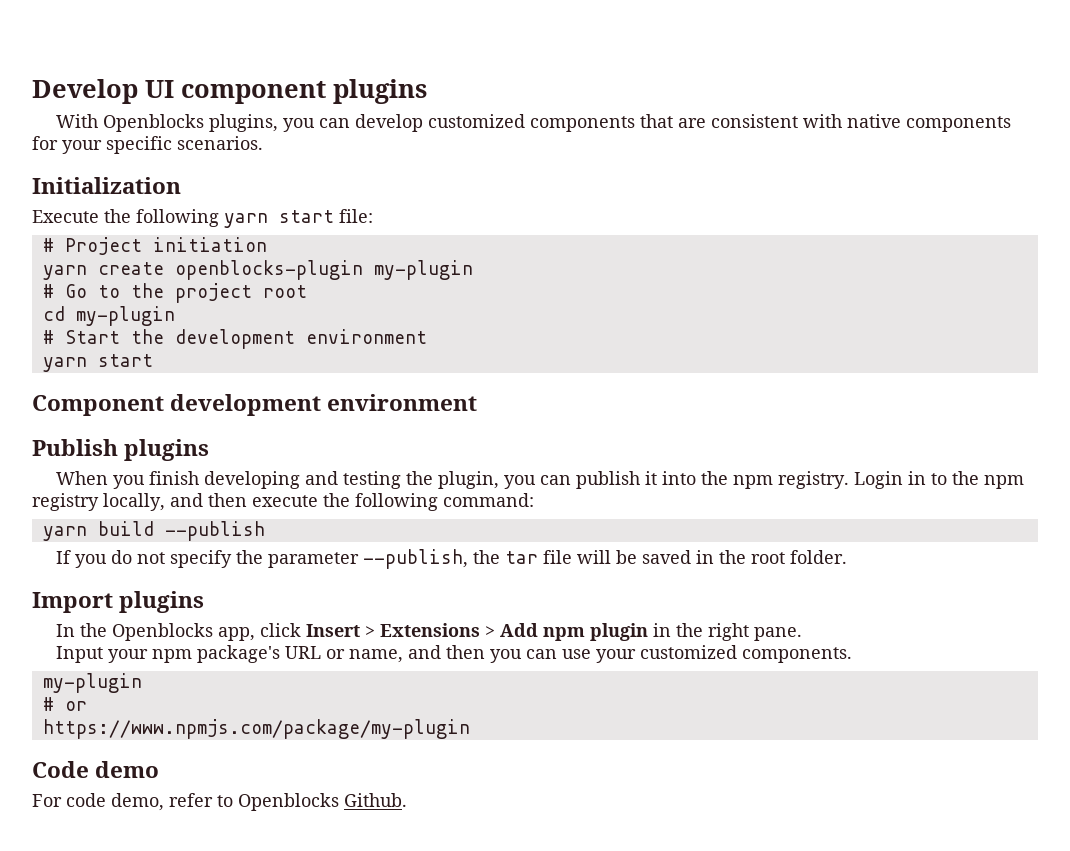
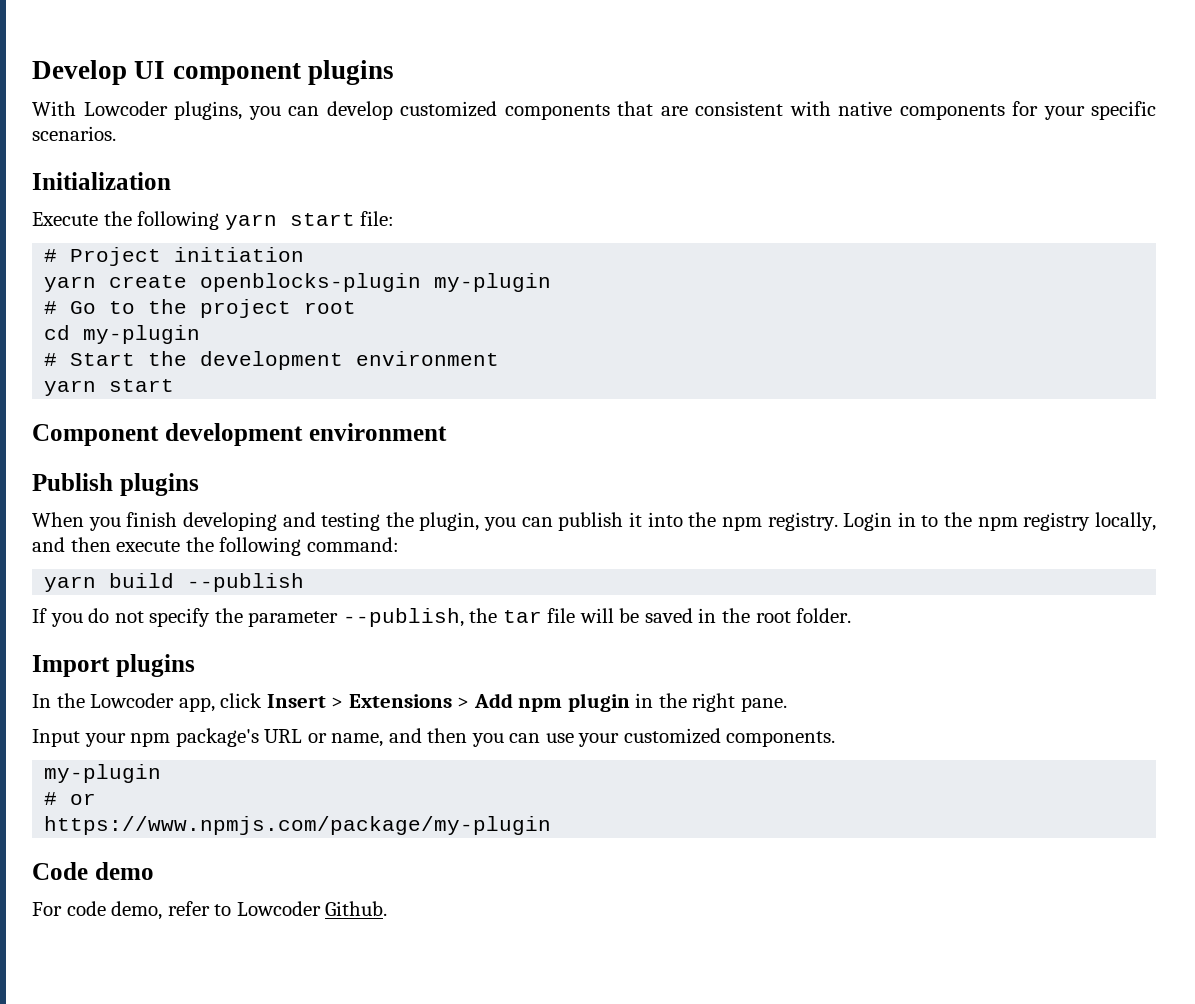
- With Openblocks plugins, you can develop customized components that are consistent with native components for your specific scenarios.
+ With Lowcoder plugins, you can develop customized components that are consistent with native components for your specific scenarios.
- In the Openblocks app, click Insert > Extensions > Add npm plugin in the right pane.
+ In the Lowcoder app, click Insert > Extensions > Add npm plugin in the right pane.
- For code demo, refer to Openblocks Github.
+ For code demo, refer to Lowcoder Github.

